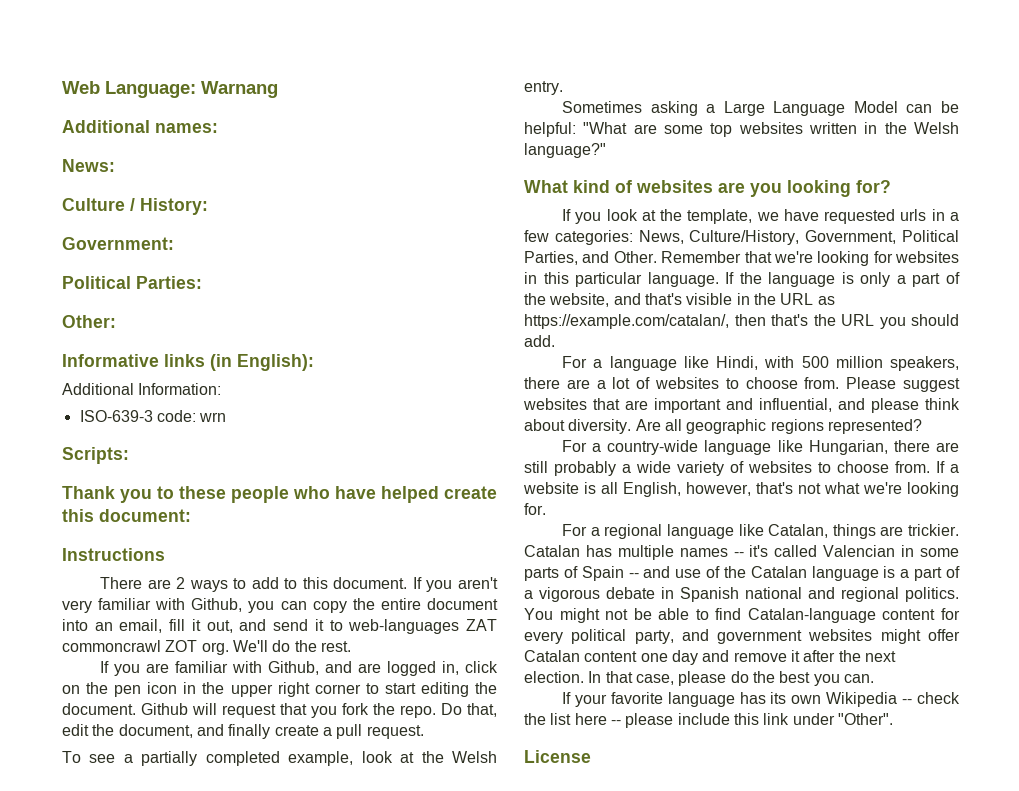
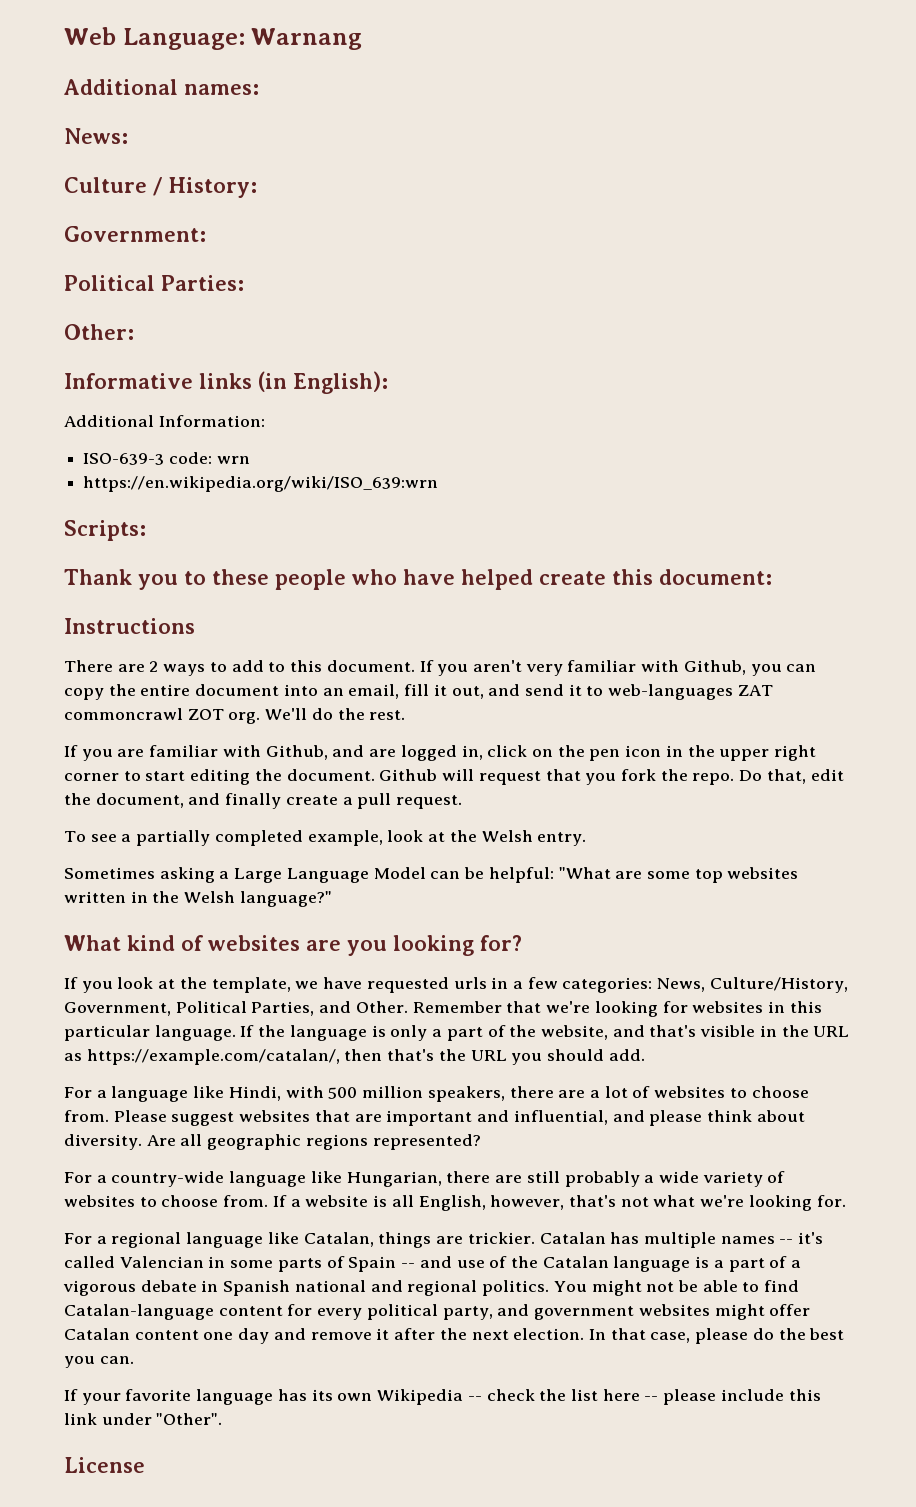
+ https://en.wikipedia.org/wiki/ISO_639:wrn

